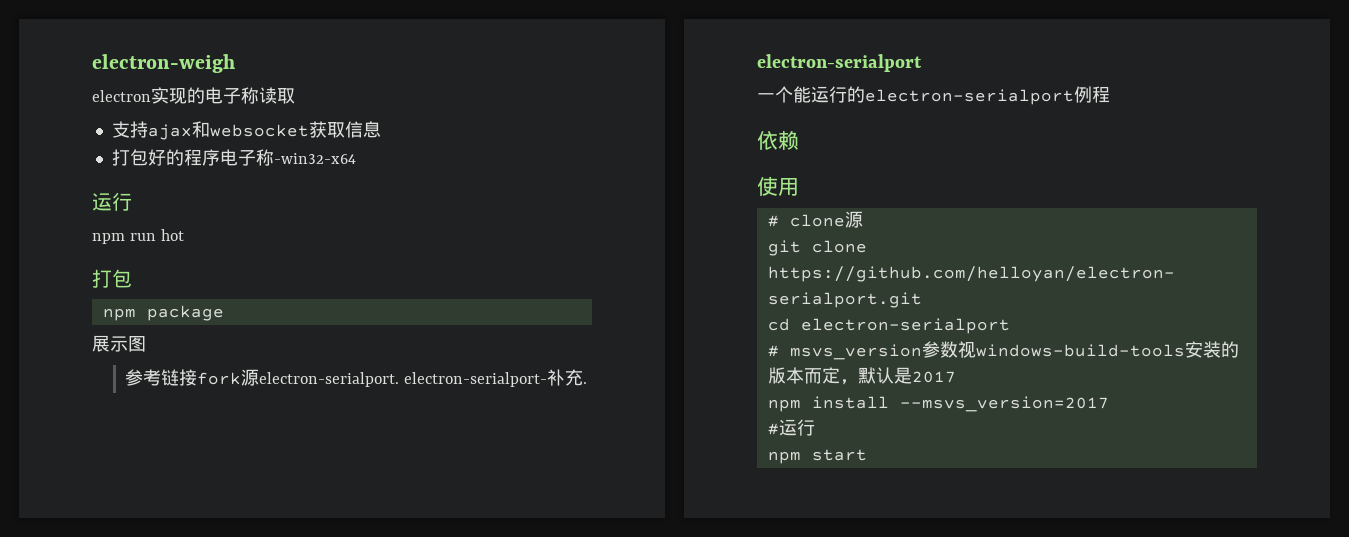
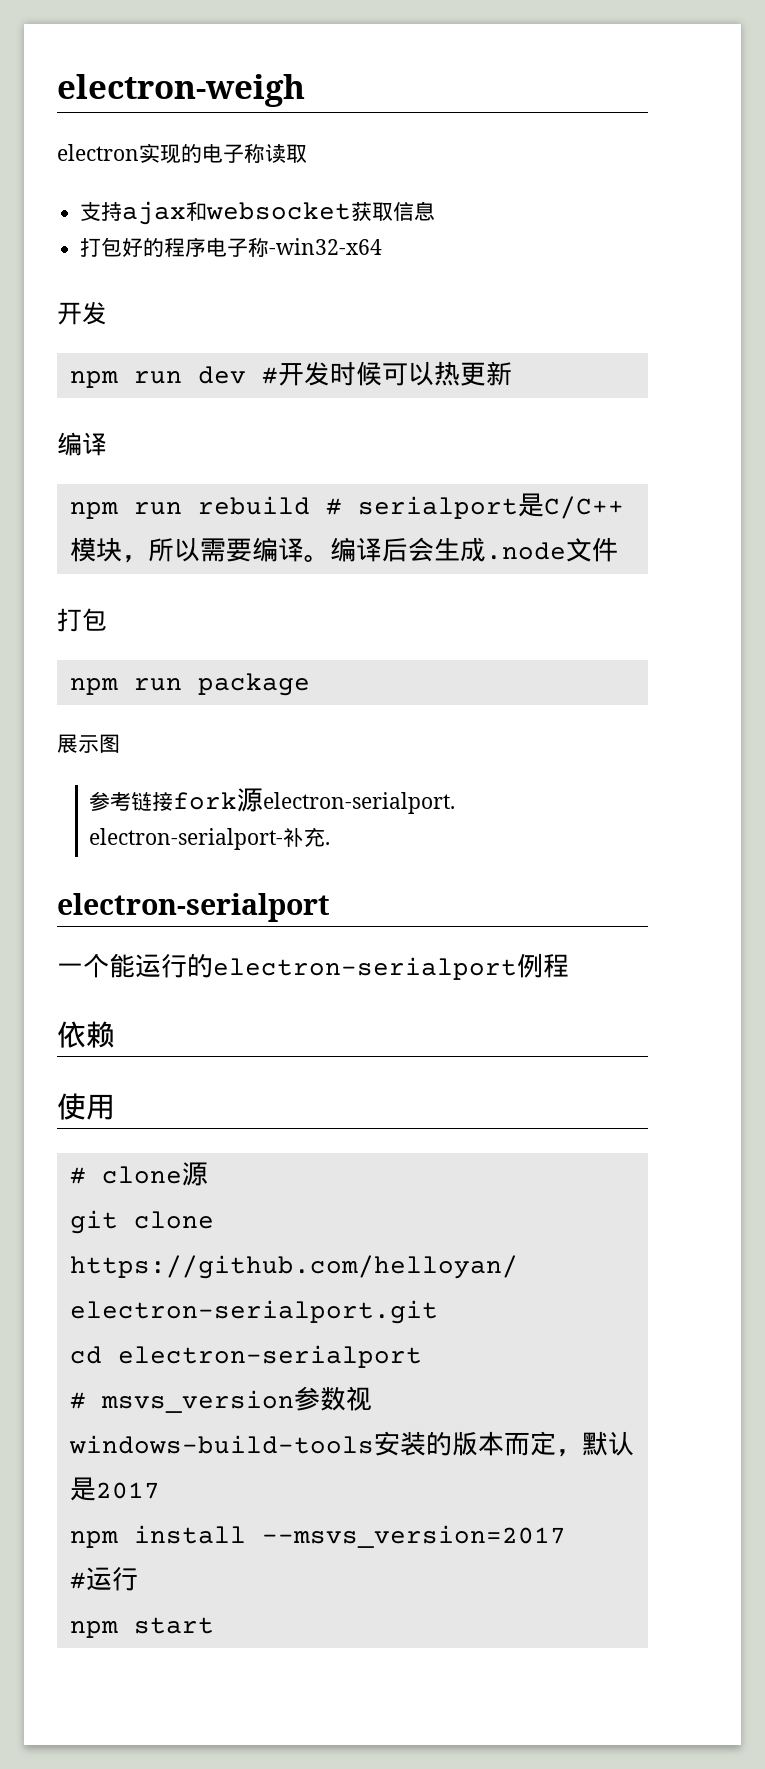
  打包好的程序电子称-win32-x64
- 运行
- npm run hot
+ 开发
+ npm run dev #开发时候可以热更新
+ 编译
+ npm run rebuild # serialport是C/C++模块，所以需要编译。编译后会生成.node文件
- npm package
+ npm run package

